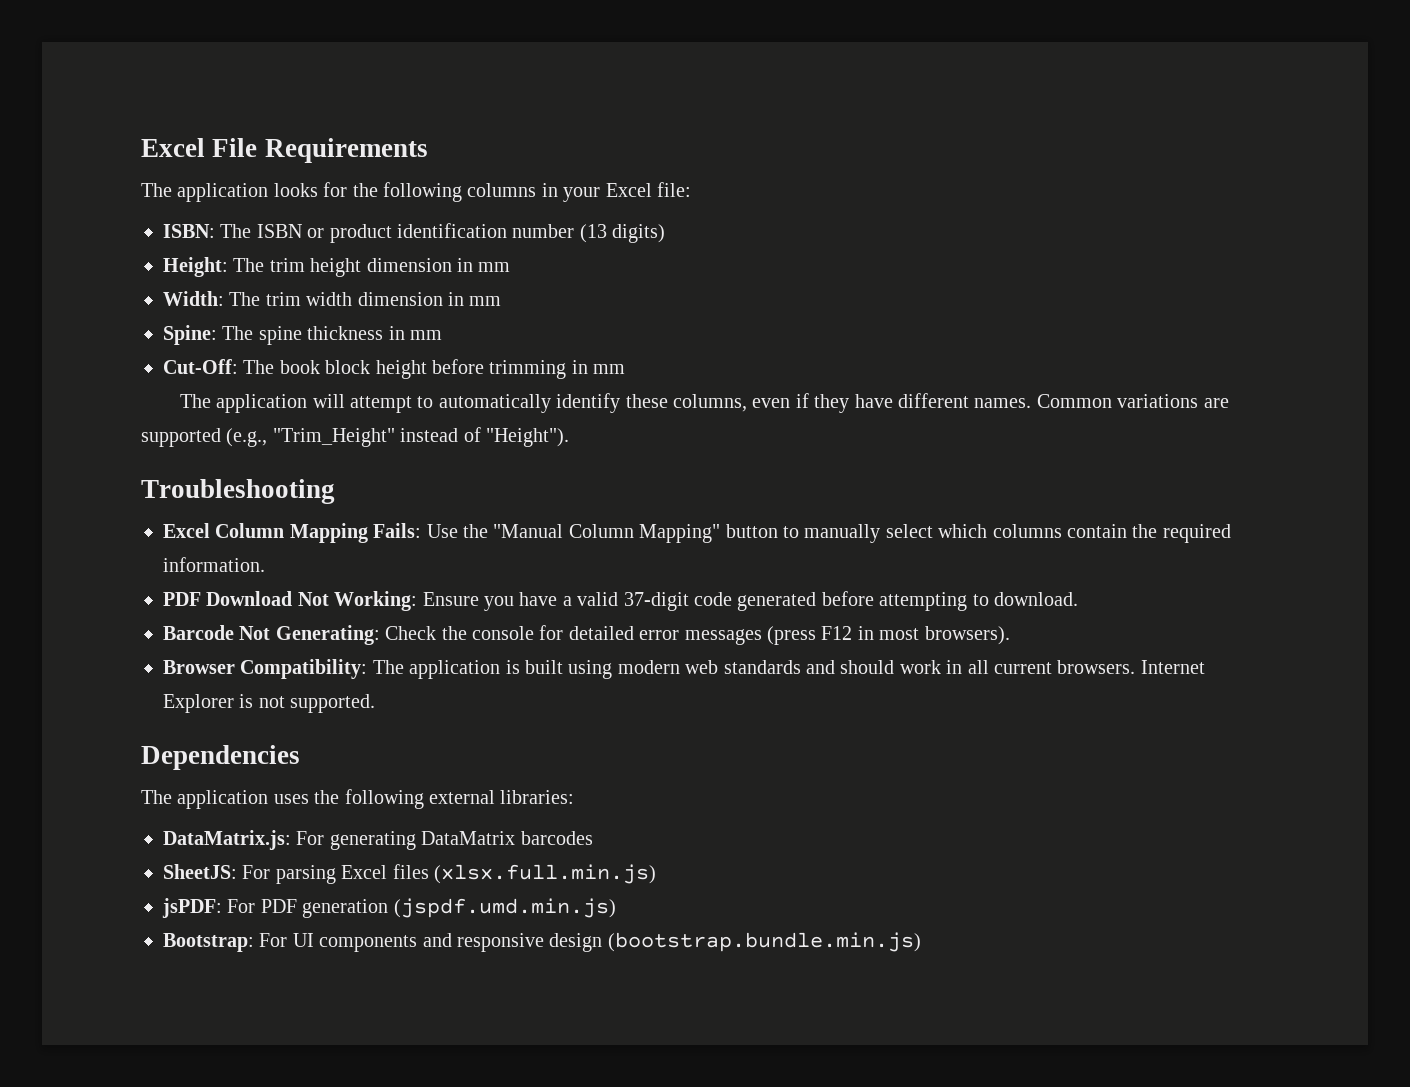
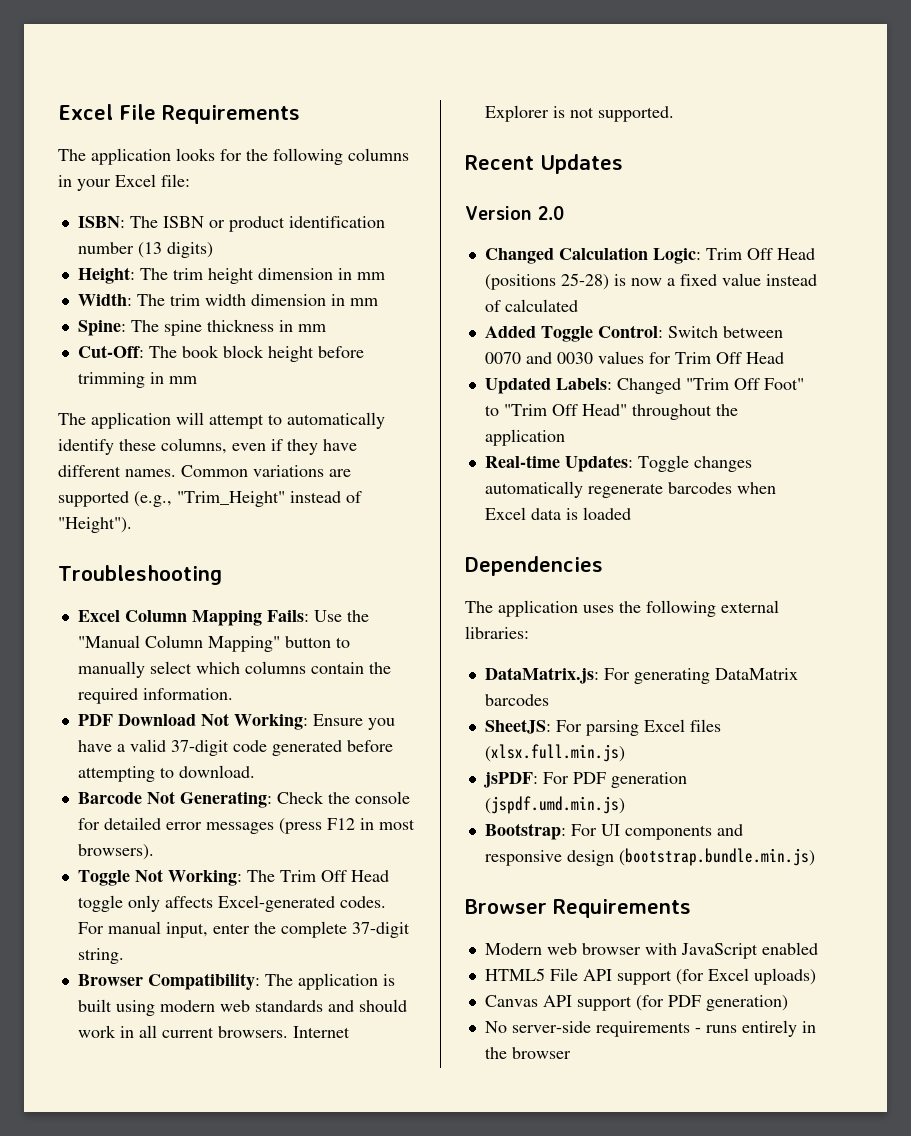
+ Toggle Not Working: The Trim Off Head toggle only affects Excel-generated codes. For manual input, enter the complete 37-digit string.
+ Recent Updates
+ Version 2.0
+ Changed Calculation Logic: Trim Off Head (positions 25-28) is now a fixed value instead of calculated
+ Added Toggle Control: Switch between 0070 and 0030 values for Trim Off Head
+ Updated Labels: Changed "Trim Off Foot" to "Trim Off Head" throughout the application
+ Real-time Updates: Toggle changes automatically regenerate barcodes when Excel data is loaded
+ Browser Requirements
+ Modern web browser with JavaScript enabled
+ HTML5 File API support (for Excel uploads)
+ Canvas API support (for PDF generation)
+ No server-side requirements - runs entirely in the browser

